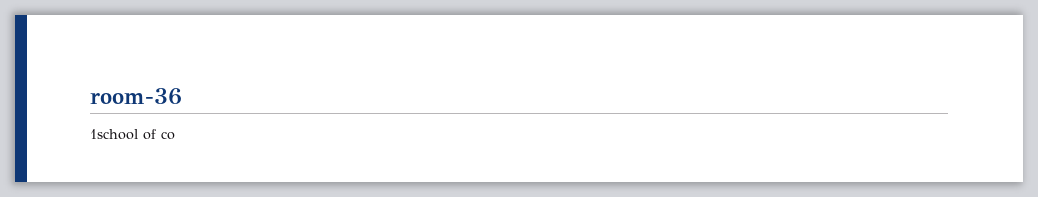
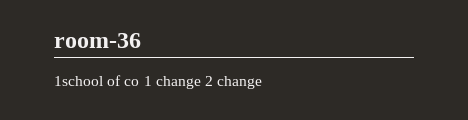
- 1school of co
+ 1school of co 1 change 2 change

